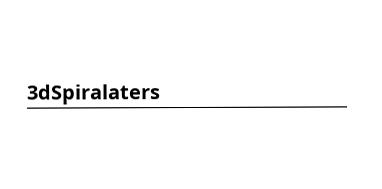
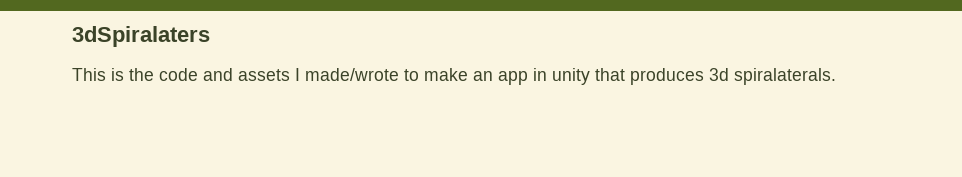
+ This is the code and assets I made/wrote to make an app in unity that produces 3d spiralaterals.

